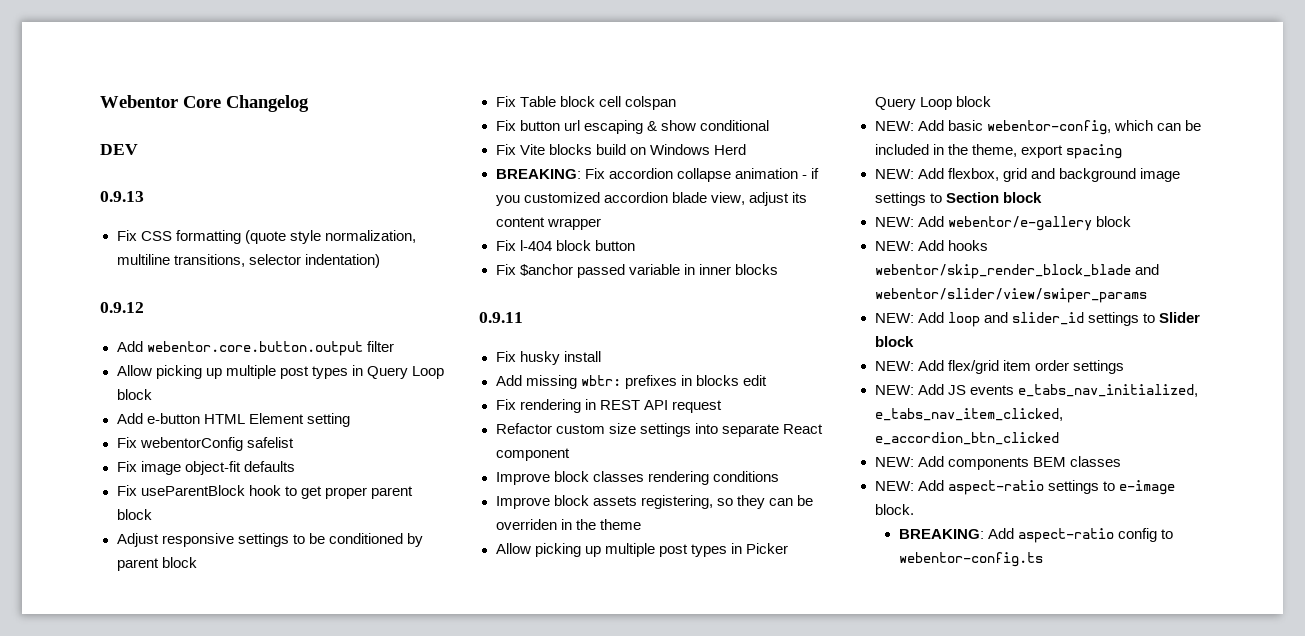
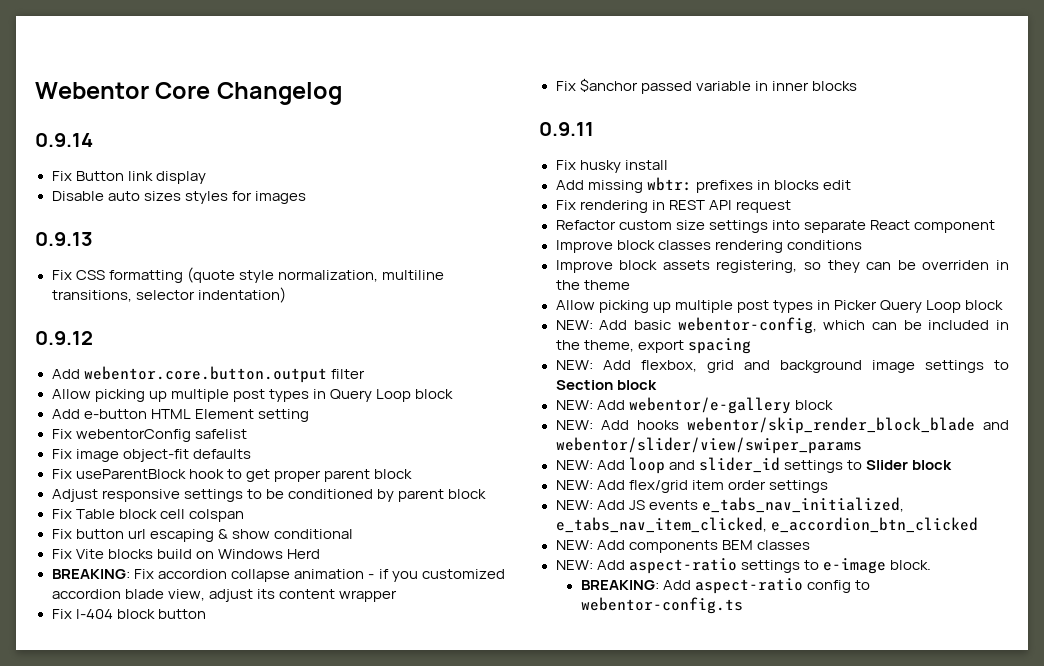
- DEV
+ 0.9.14
+ Fix Button link display
+ Disable auto sizes styles for images

